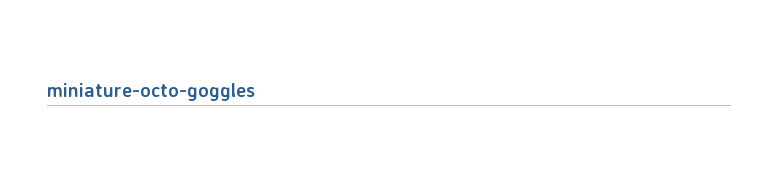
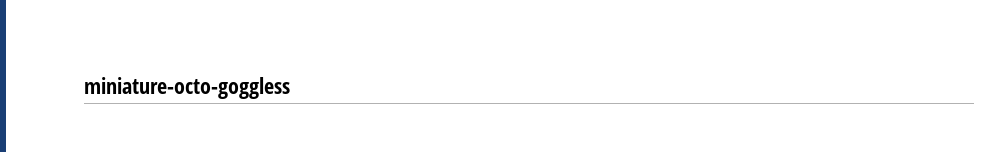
- miniature-octo-goggles
+ miniature-octo-goggless

